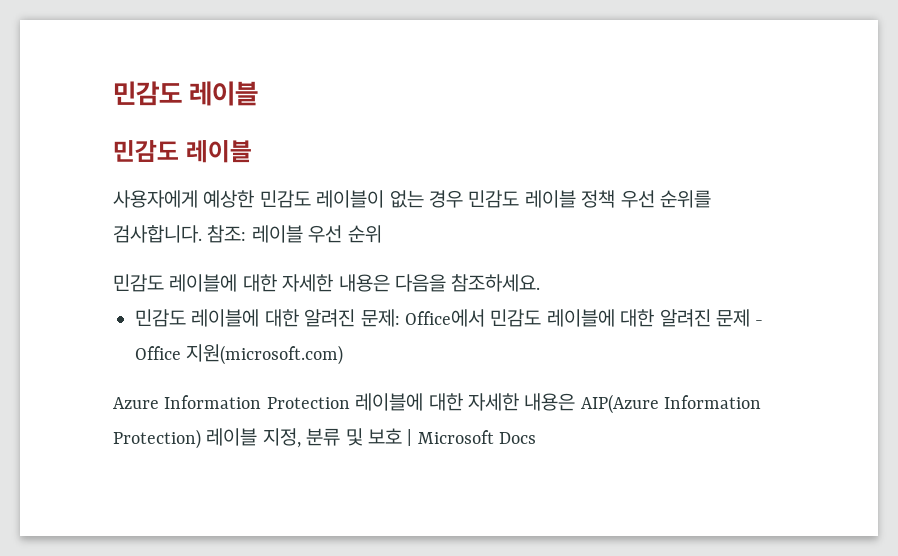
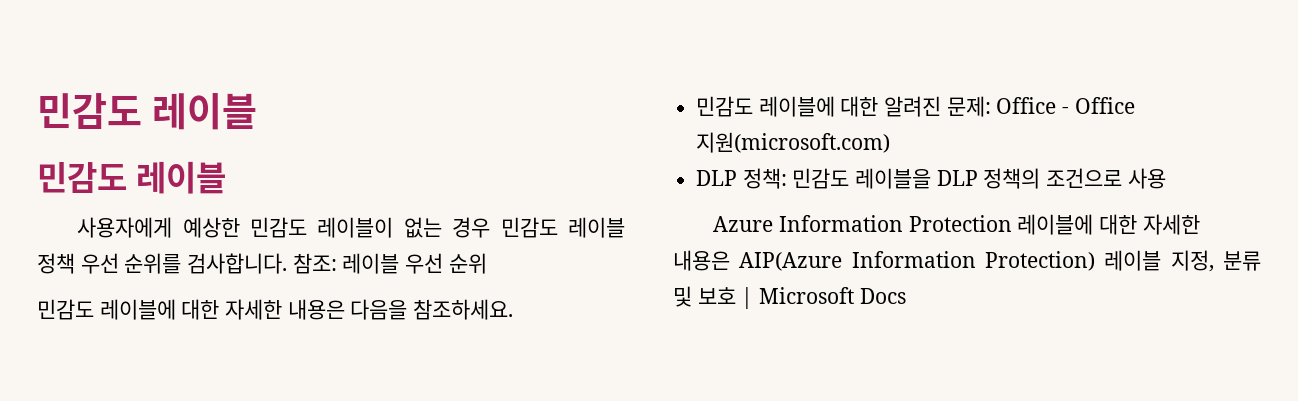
- 민감도 레이블에 대한 알려진 문제: Office에서 민감도 레이블에 대한 알려진 문제 - Office 지원(microsoft.com)
+ 민감도 레이블에 대한 알려진 문제: Office - Office 지원(microsoft.com)
+ DLP 정책: 민감도 레이블을 DLP 정책의 조건으로 사용

